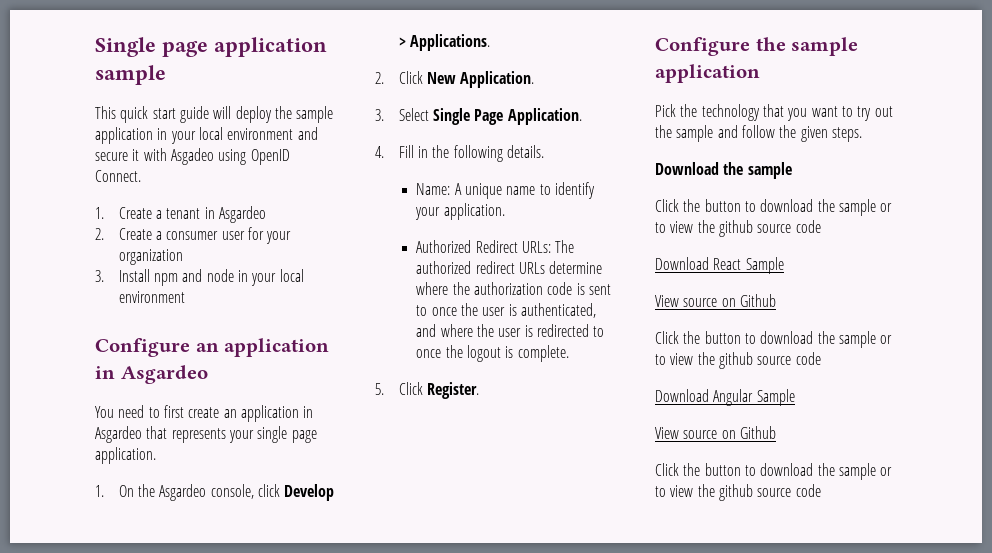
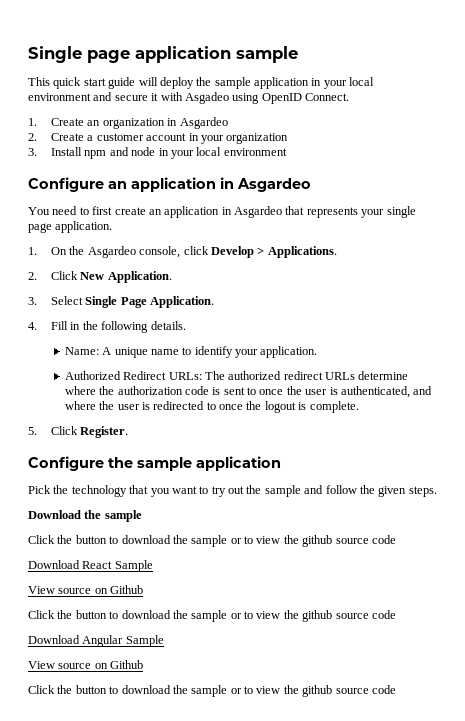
- 1. Create a tenant in Asgardeo
+ 1. Create an organization in Asgardeo
- 2. Create a consumer user for your organization
+ 2. Create a customer account in your organization

